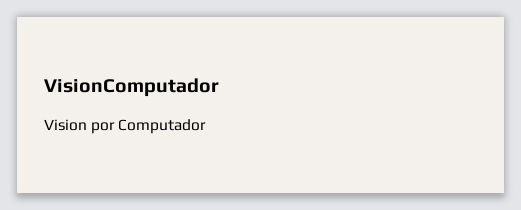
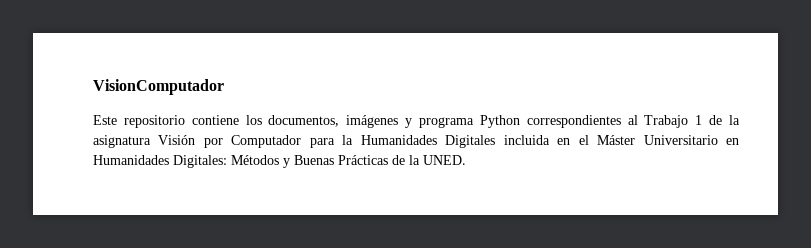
- Vision por Computador
+ Este repositorio contiene los documentos, imágenes y programa Python correspondientes al Trabajo 1 de la asignatura Visión por Computador para la Humanidades Digitales incluida en el Máster Universitario en Humanidades Digitales: Métodos y Buenas Prácticas de la UNED.

